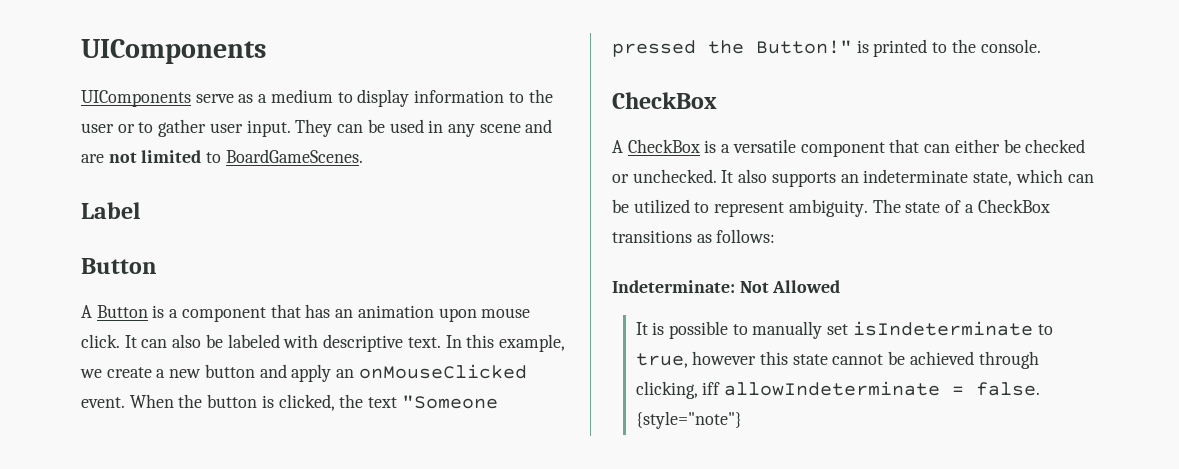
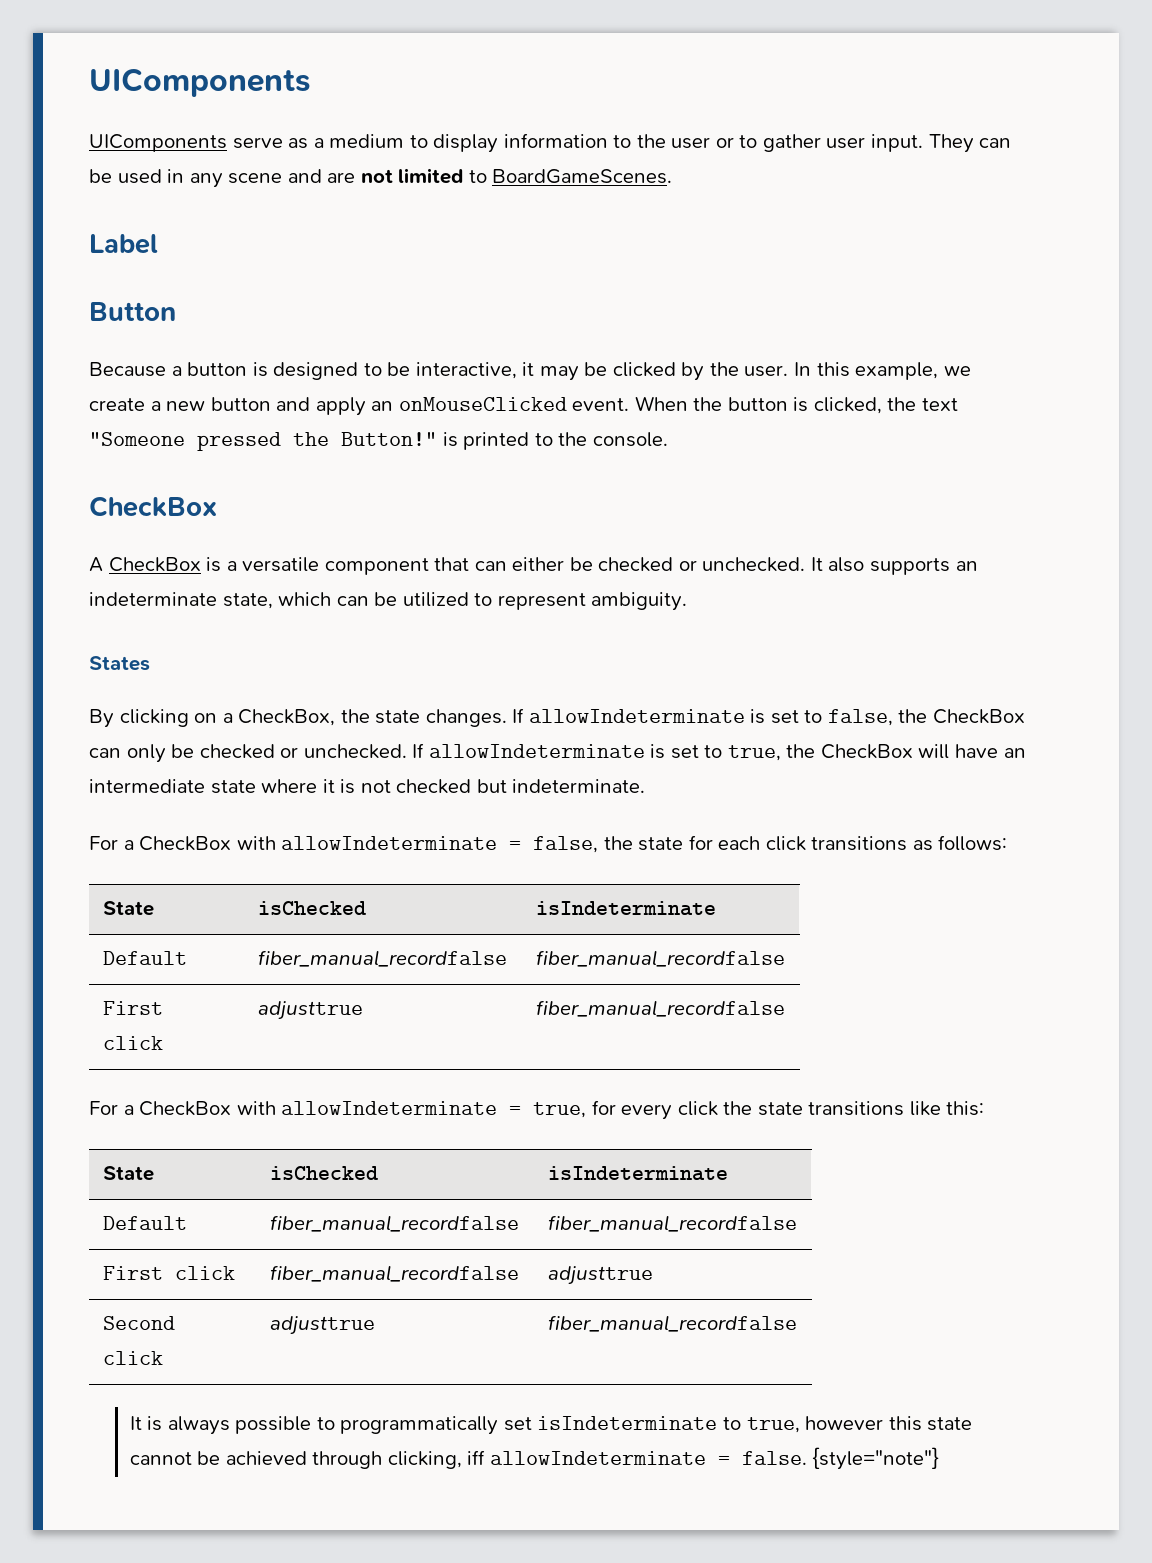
- A Button is a component that has an animation upon mouse click. It can also be labeled with descriptive text.
+ Because a button is designed to be interactive, it may be clicked by the user.
- It also supports an indeterminate state, which can be utilized to represent ambiguity. The state of a CheckBox transitions as follows:
- Indeterminate: Not Allowed
+ It also supports an indeterminate state, which can be utilized to represent ambiguity.
+ States
+ By clicking on a CheckBox, the state changes. If allowIndeterminate is set to false, the CheckBox can only be checked or unchecked. If allowIndeterminate is set to true, the CheckBox will have an intermediate state where it is not checked but indeterminate.
+ For a CheckBox with allowIndeterminate = false, the state for each click transitions as follows:
+ State | isChecked | isIndeterminate
+ Default | fiber_manual_recordfalse | fiber_manual_recordfalse
+ First click | adjusttrue | fiber_manual_recordfalse
+ For a CheckBox with allowIndeterminate = true, for every click the state transitions like this:
+ State | isChecked | isIndeterminate
+ Default | fiber_manual_recordfalse | fiber_manual_recordfalse
+ First click | fiber_manual_recordfalse | adjusttrue
+ Second click | adjusttrue | fiber_manual_recordfalse
- It is possible to manually set isIndeterminate to true, however this state cannot be achieved through clicking, iff allowIndeterminate = false.
+ It is always possible to programmatically set isIndeterminate to true, however this state cannot be achieved through clicking, iff allowIndeterminate = false.

